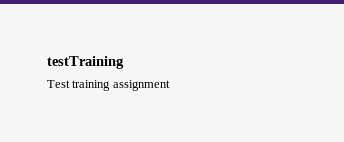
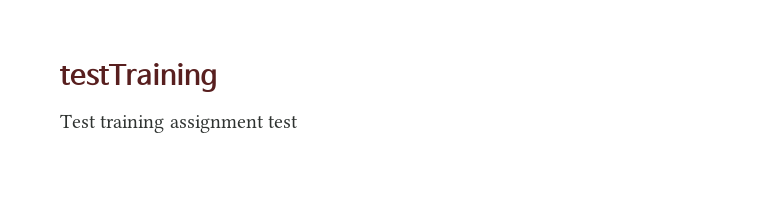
- Test training assignment
+ Test training assignment test

